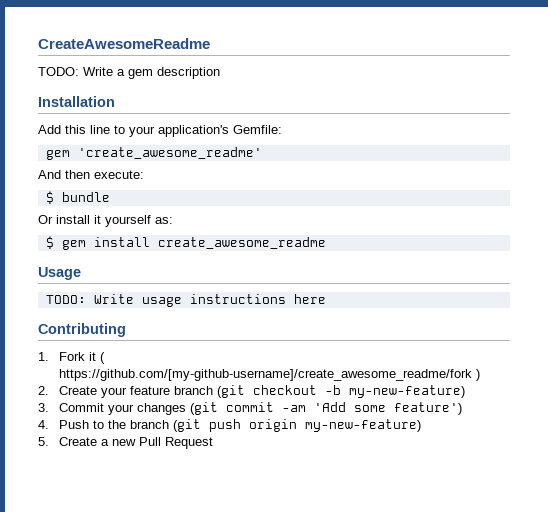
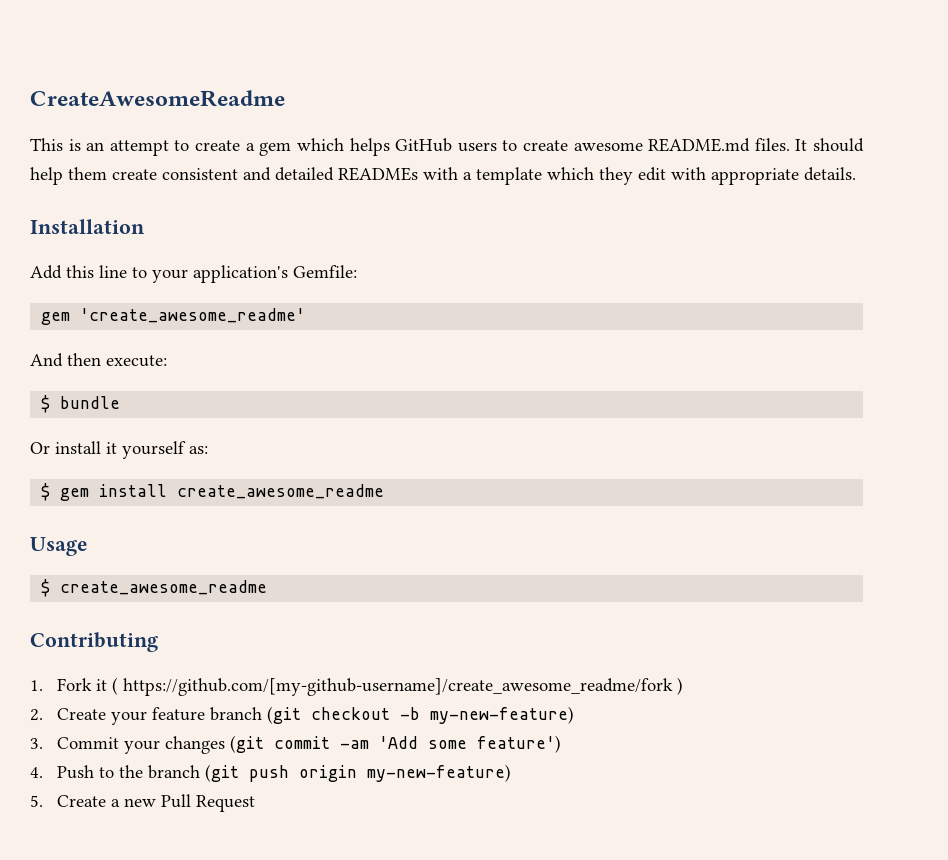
- TODO: Write a gem description
+ This is an attempt to create a gem which helps GitHub users to create awesome README.md files. It should help them create consistent and detailed READMEs with a template which they edit with appropriate details.
- TODO: Write usage instructions here
+ $ create_awesome_readme

